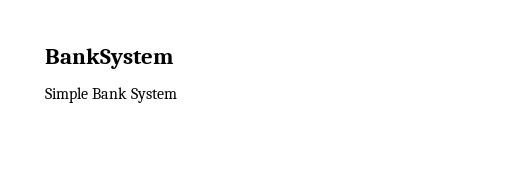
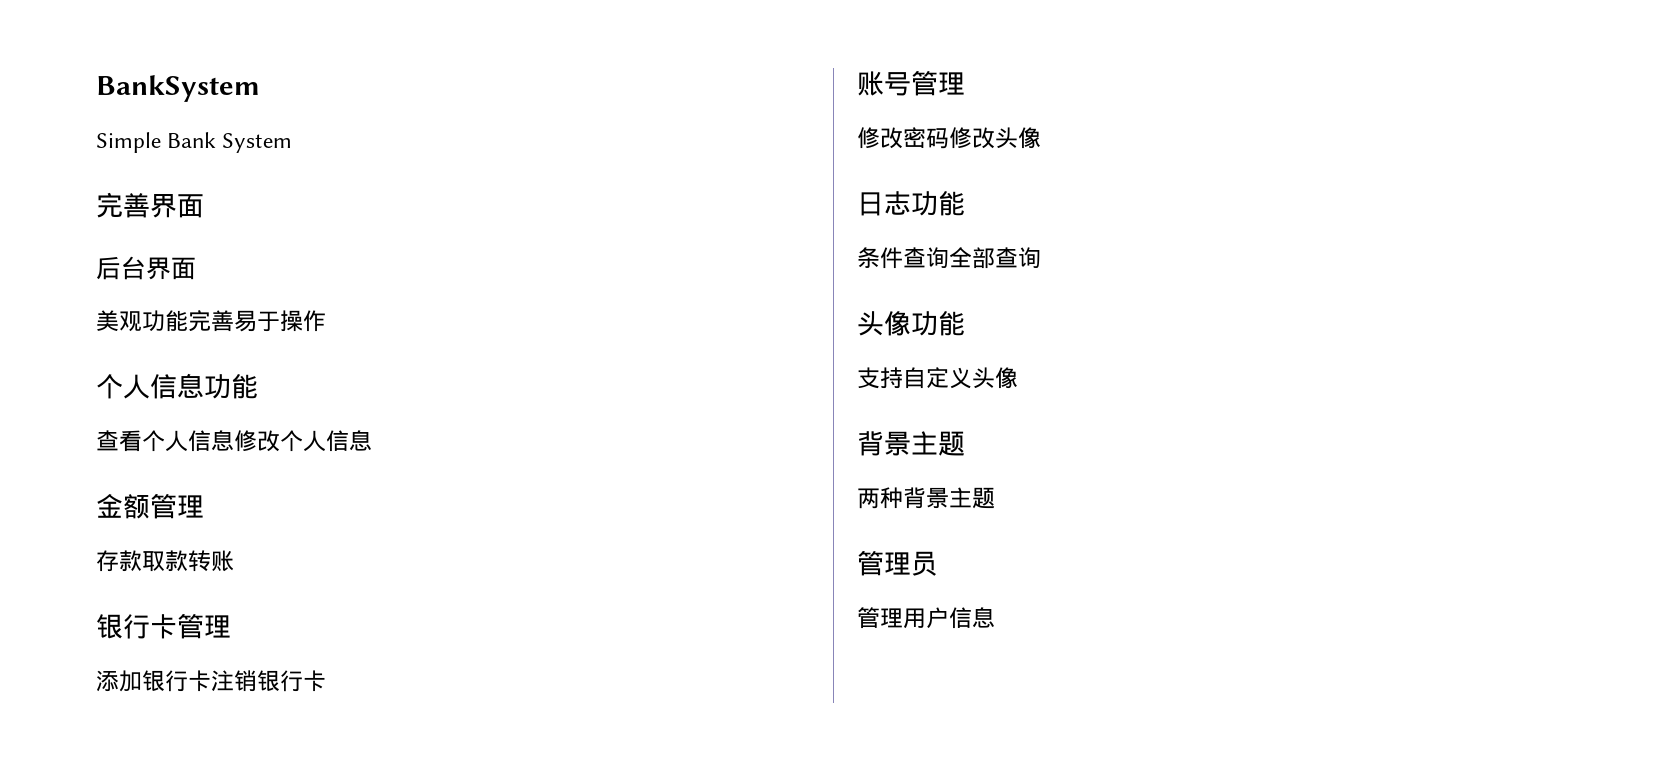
+ 完善界面
+ 后台界面
+ 美观功能完善易于操作
+ 个人信息功能
+ 查看个人信息修改个人信息
+ 金额管理
+ 存款取款转账
+ 银行卡管理
+ 添加银行卡注销银行卡
+ 账号管理
+ 修改密码修改头像
+ 日志功能
+ 条件查询全部查询
+ 头像功能
+ 支持自定义头像
+ 背景主题
+ 两种背景主题
+ 管理员
+ 管理用户信息

